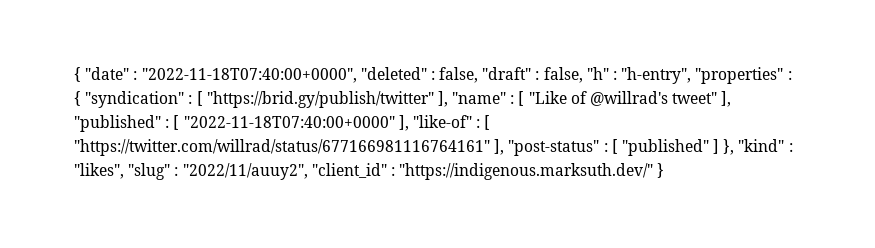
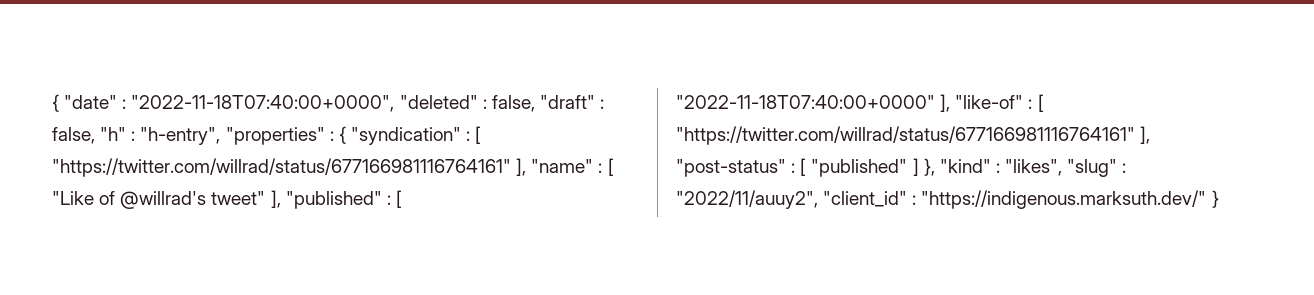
- { "date" : "2022-11-18T07:40:00+0000", "deleted" : false, "draft" : false, "h" : "h-entry", "properties" : { "syndication" : [ "https://brid.gy/publish/twitter" ], "name" : [ "Like of @willrad's tweet" ], "published" : [ "2022-11-18T07:40:00+0000" ], "like-of" : [ "https://twitter.com/willrad/status/677166981116764161" ], "post-status" : [ "published" ] }, "kind" : "likes", "slug" : "2022/11/auuy2", "client_id" : "https://indigenous.marksuth.dev/" }
+ { "date" : "2022-11-18T07:40:00+0000", "deleted" : false, "draft" : false, "h" : "h-entry", "properties" : { "syndication" : [ "https://twitter.com/willrad/status/677166981116764161" ], "name" : [ "Like of @willrad's tweet" ], "published" : [ "2022-11-18T07:40:00+0000" ], "like-of" : [ "https://twitter.com/willrad/status/677166981116764161" ], "post-status" : [ "published" ] }, "kind" : "likes", "slug" : "2022/11/auuy2", "client_id" : "https://indigenous.marksuth.dev/" }

